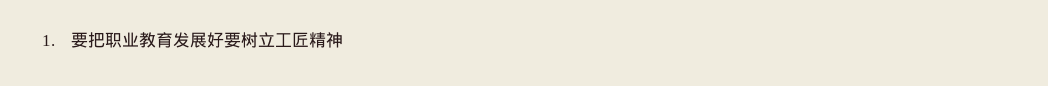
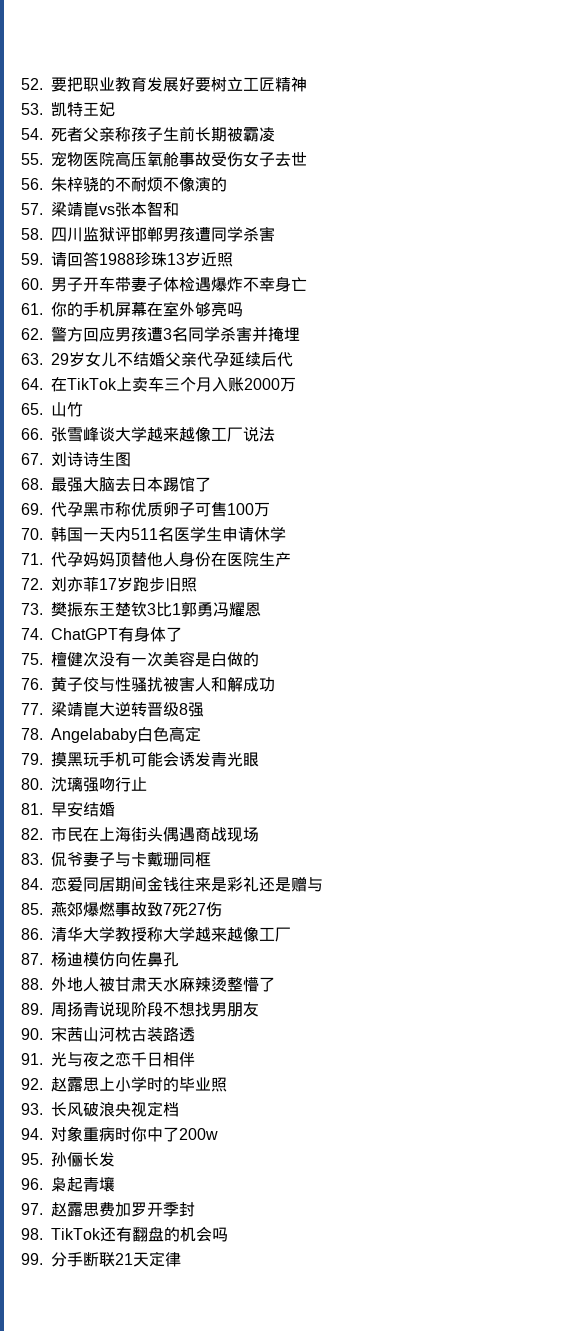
- 1.要把职业教育发展好要树立工匠精神
+ 52.要把职业教育发展好要树立工匠精神
+ 53.凯特王妃
+ 54.死者父亲称孩子生前长期被霸凌
+ 55.宠物医院高压氧舱事故受伤女子去世
+ 56.朱梓骁的不耐烦不像演的
+ 57.梁靖崑vs张本智和
+ 58.四川监狱评邯郸男孩遭同学杀害
+ 59.请回答1988珍珠13岁近照
+ 60.男子开车带妻子体检遇爆炸不幸身亡
+ 61.你的手机屏幕在室外够亮吗
+ 62.警方回应男孩遭3名同学杀害并掩埋
+ 63. 29岁女儿不结婚父亲代孕延续后代
+ 64.在TikTok上卖车三个月入账2000万
+ 65.山竹
+ 66.张雪峰谈大学越来越像工厂说法
+ 67.刘诗诗生图
+ 68.最强大脑去日本踢馆了
+ 69.代孕黑市称优质卵子可售100万
+ 70.韩国一天内511名医学生申请休学
+ 71.代孕妈妈顶替他人身份在医院生产
+ 72.刘亦菲17岁跑步旧照
+ 73.樊振东王楚钦3比1郭勇冯耀恩
+ 74. ChatGPT有身体了
+ 75.檀健次没有一次美容是白做的
+ 76.黄子佼与性骚扰被害人和解成功
+ 77.梁靖崑大逆转晋级8强
+ 78. Angelababy白色高定
+ 79.摸黑玩手机可能会诱发青光眼
+ 80.沈璃强吻行止
+ 81.早安结婚
+ 82.市民在上海街头偶遇商战现场
+ 83.侃爷妻子与卡戴珊同框
+ 84.恋爱同居期间金钱往来是彩礼还是赠与
+ 85.燕郊爆燃事故致7死27伤
+ 86.清华大学教授称大学越来越像工厂
+ 87.杨迪模仿向佐鼻孔
+ 88.外地人被甘肃天水麻辣烫整懵了
+ 89.周扬青说现阶段不想找男朋友
+ 90.宋茜山河枕古装路透
+ 91.光与夜之恋千日相伴
+ 92.赵露思上小学时的毕业照
+ 93.长风破浪央视定档
+ 94.对象重病时你中了200w
+ 95.孙俪长发
+ 96.枭起青壤
+ 97.赵露思费加罗开季封
+ 98. TikTok还有翻盘的机会吗
+ 99.分手断联21天定律

